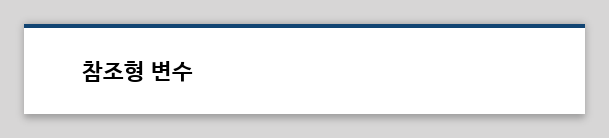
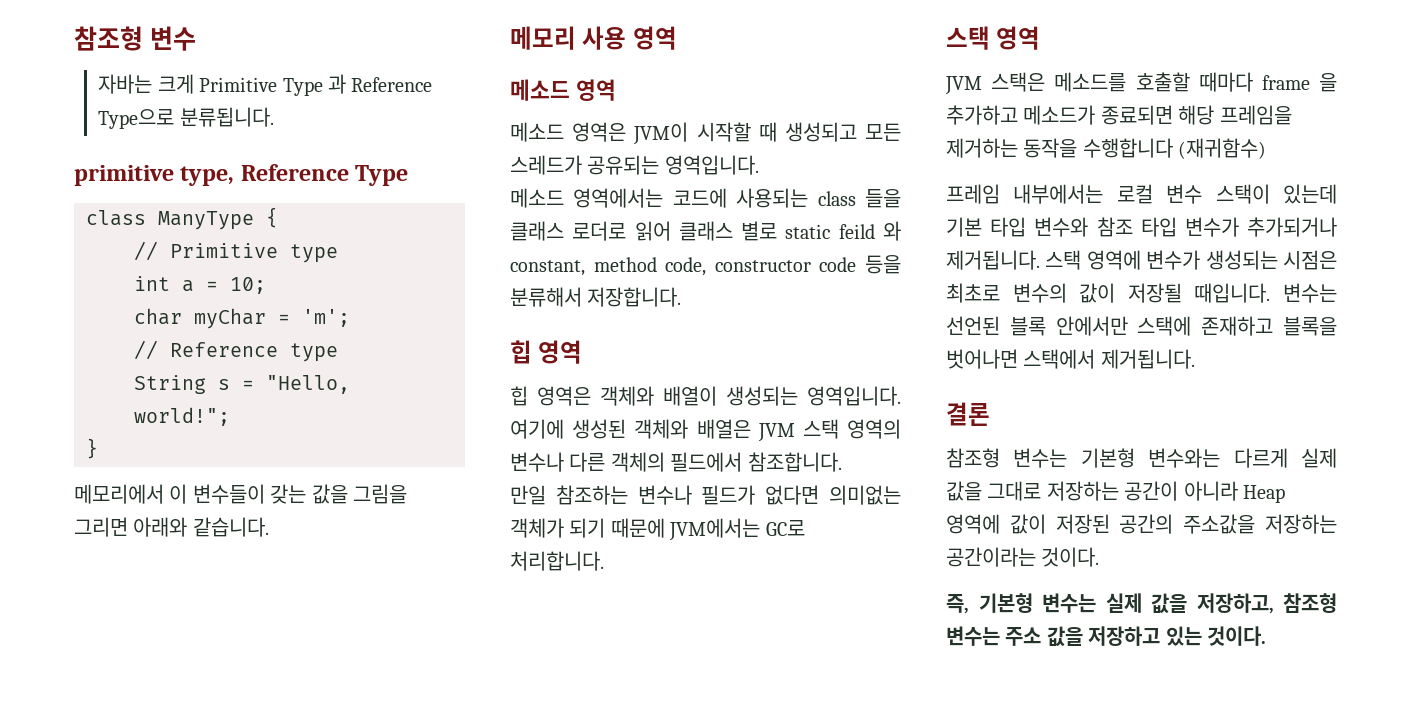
+ 자바는 크게 Primitive Type 과 Reference Type으로 분류됩니다.
+ primitive type, Reference Type
+ class ManyType {
+ // Primitive type
+ int a = 10;
+ char myChar = 'm';
+ // Reference type
+ String s = "Hello, world!";
+ }
+ 메모리에서 이 변수들이 갖는 값을 그림을 그리면 아래와 같습니다.
+ 메모리 사용 영역
+ 메소드 영역
+ 메소드 영역은 JVM이 시작할 때 생성되고 모든 스레드가 공유되는 영역입니다.
+ 메소드 영역에서는 코드에 사용되는 class 들을 클래스 로더로 읽어 클래스 별로 static feild 와 constant, method code, constructor code 등을 분류해서 저장합니다.
+ 힙 영역
+ 힙 영역은 객체와 배열이 생성되는 영역입니다. 여기에 생성된 객체와 배열은 JVM 스택 영역의 변수나 다른 객체의 필드에서 참조합니다.
+ 만일 참조하는 변수나 필드가 없다면 의미없는 객체가 되기 때문에 JVM에서는 GC로 처리합니다.
+ 스택 영역
+ JVM 스택은 메소드를 호출할 때마다 frame 을 추가하고 메소드가 종료되면 해당 프레임을 제거하는 동작을 수행합니다 (재귀함수)
+ 프레임 내부에서는 로컬 변수 스택이 있는데 기본 타입 변수와 참조 타입 변수가 추가되거나 제거됩니다. 스택 영역에 변수가 생성되는 시점은 최초로 변수의 값이 저장될 때입니다. 변수는 선언된 블록 안에서만 스택에 존재하고 블록을 벗어나면 스택에서 제거됩니다.
+ 결론
+ 참조형 변수는 기본형 변수와는 다르게 실제 값을 그대로 저장하는 공간이 아니라 Heap 영역에 값이 저장된 공간의 주소값을 저장하는 공간이라는 것이다.
+ 즉, 기본형 변수는 실제 값을 저장하고, 참조형 변수는 주소 값을 저장하고 있는 것이다.

